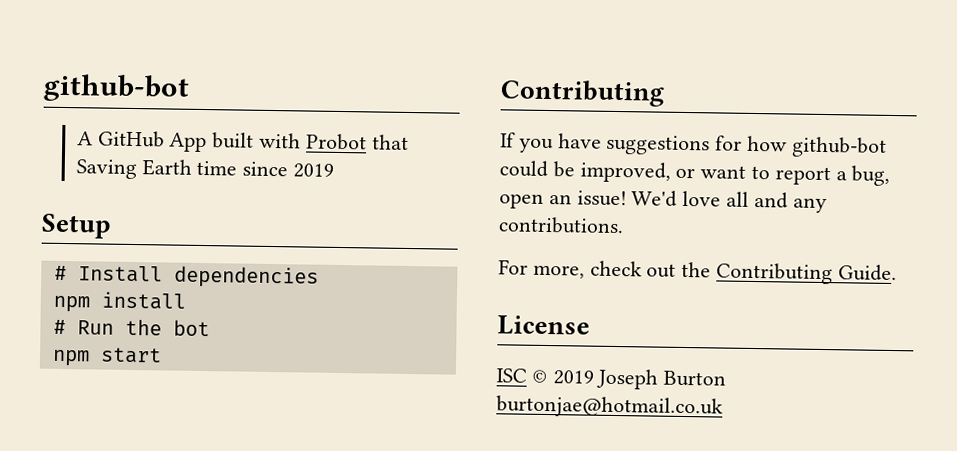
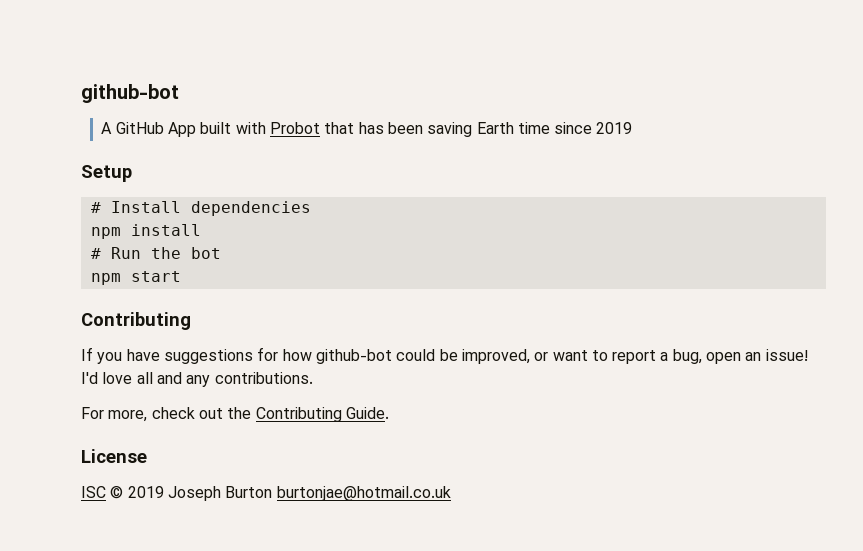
- A GitHub App built with Probot that Saving Earth time since 2019
+ A GitHub App built with Probot that has been saving Earth time since 2019
- We'd love all and any contributions.
+ I'd love all and any contributions.

